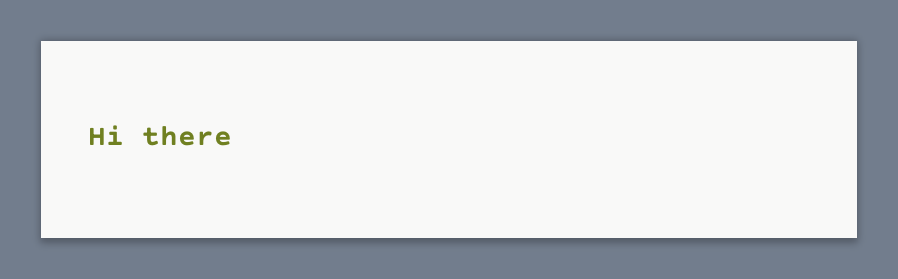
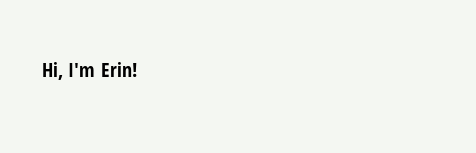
- Hi there
+ Hi, I'm Erin!

